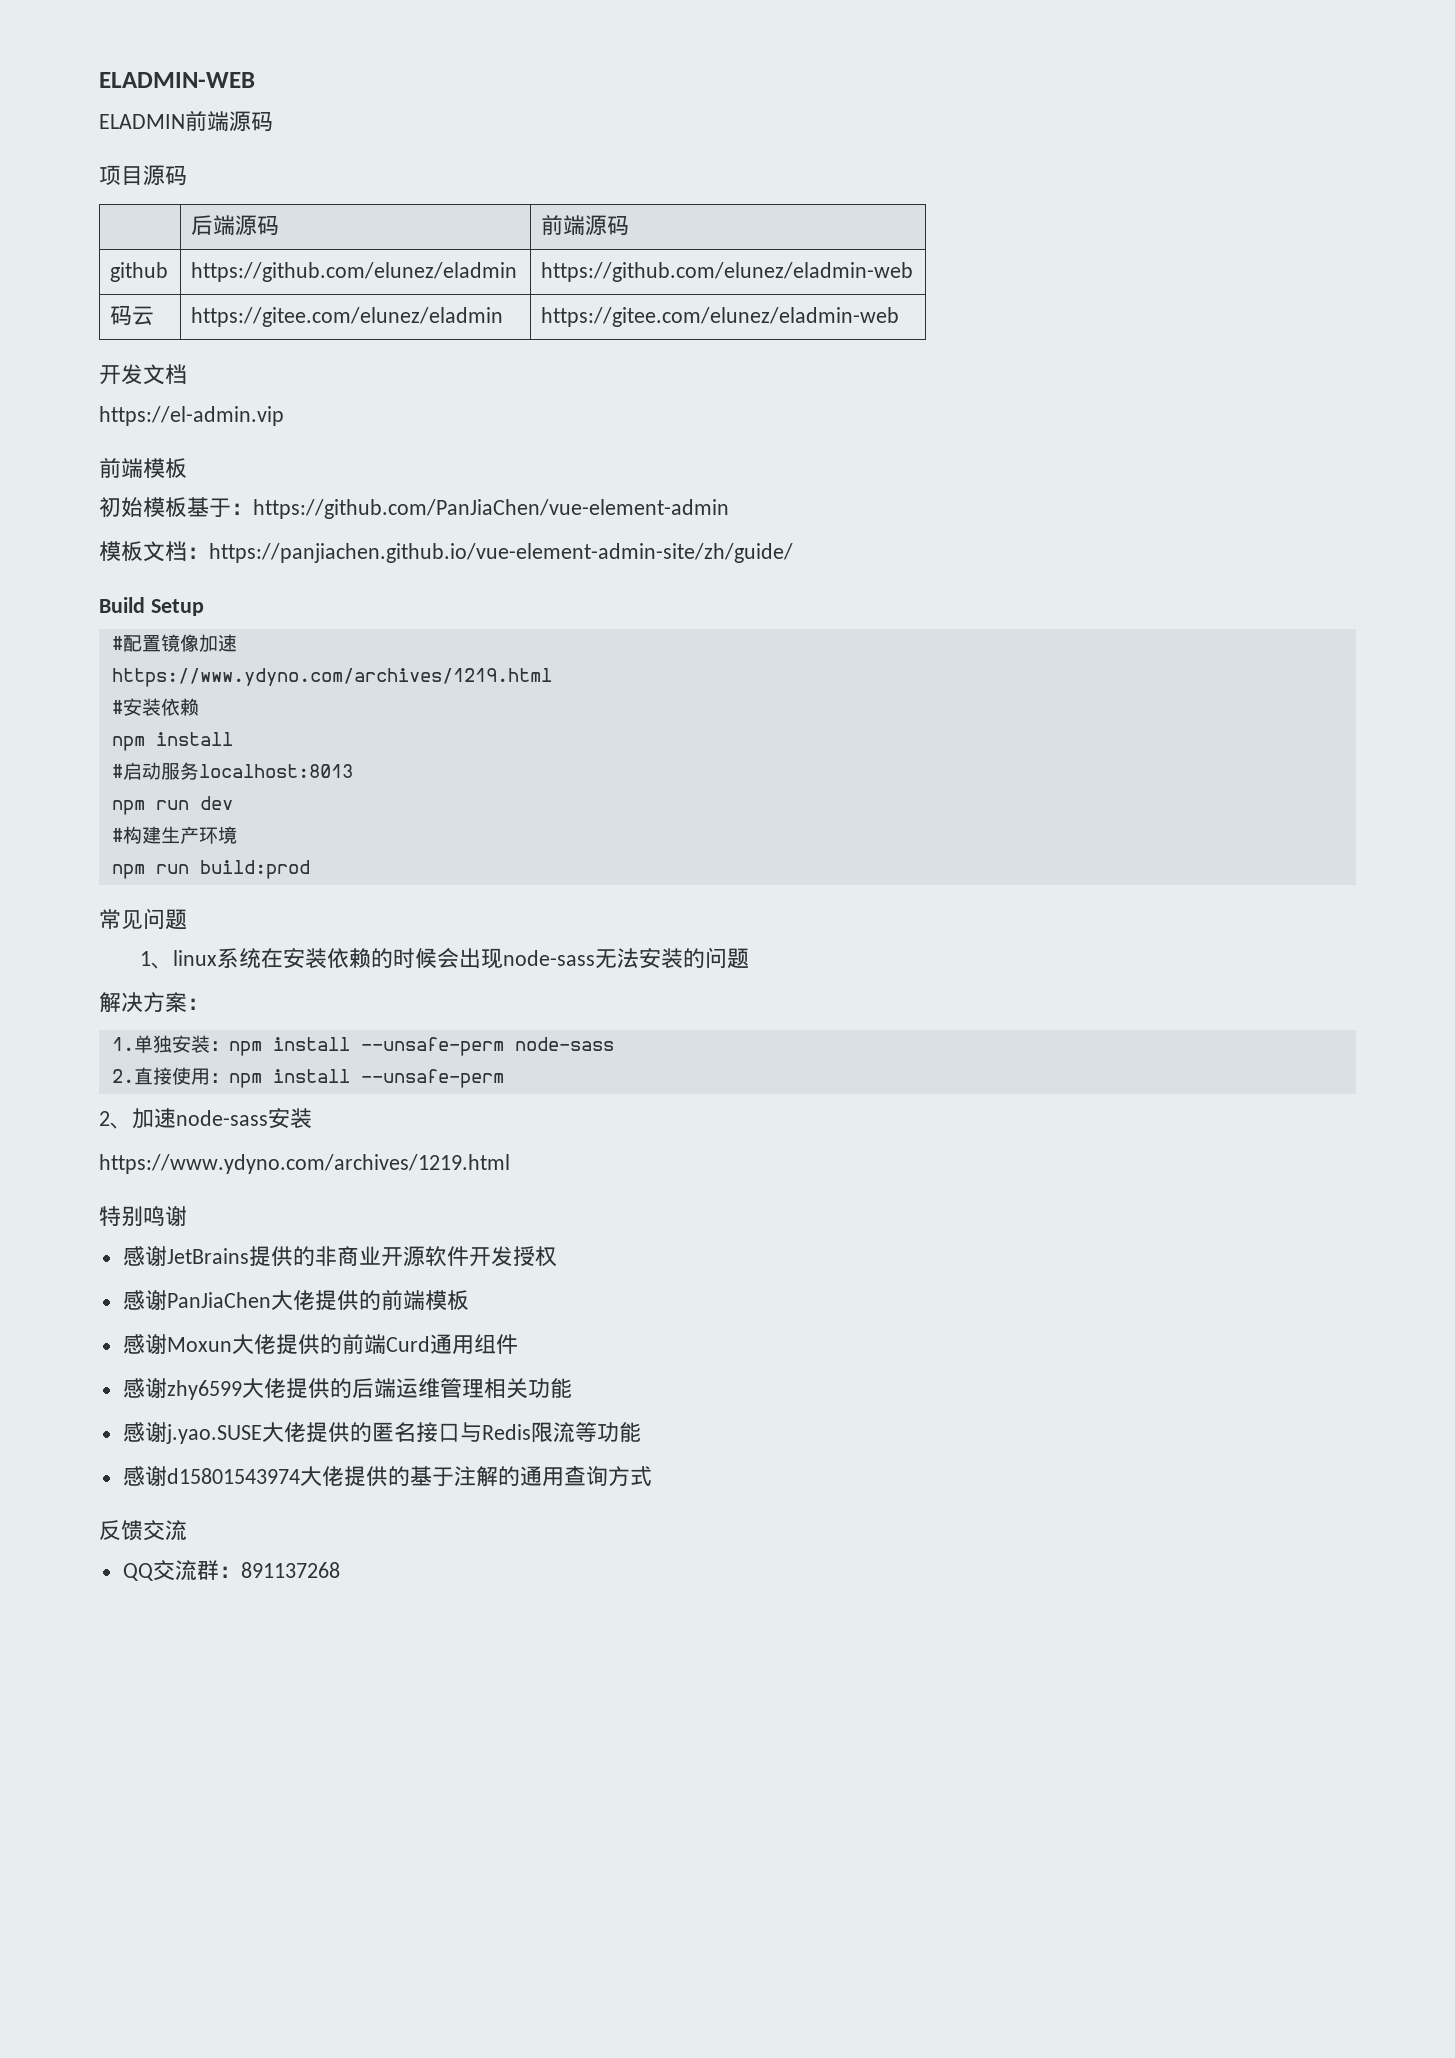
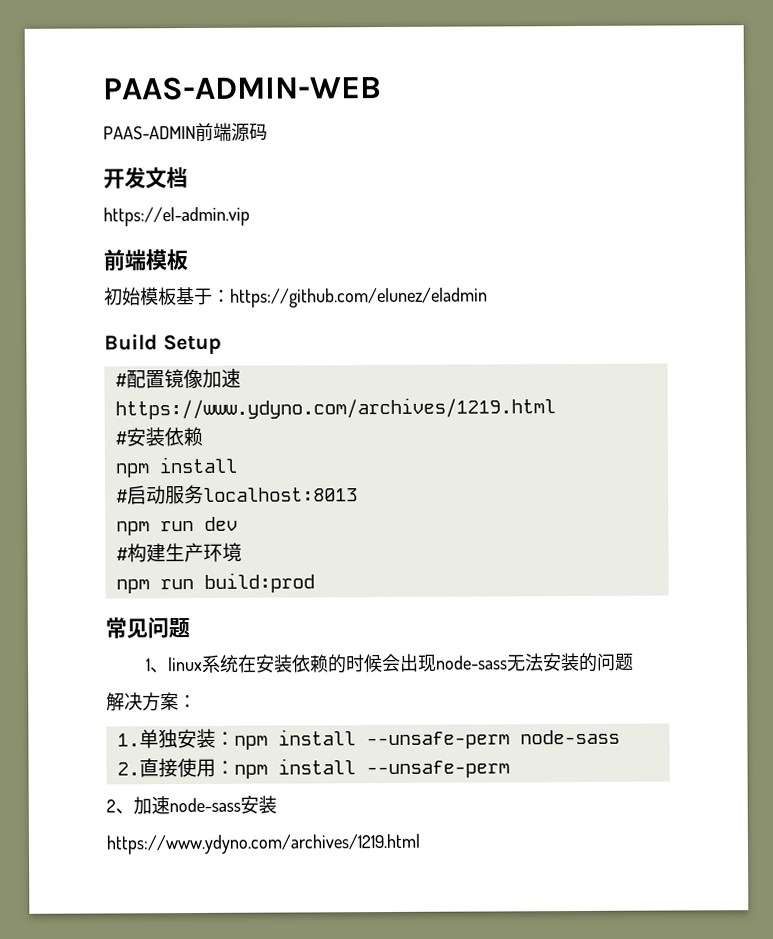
- ELADMIN-WEB
- ELADMIN前端源码
- 项目源码
- | 后端源码 | 前端源码
- github | https://github.com/elunez/eladmin | https://github.com/elunez/eladmin-web
- 码云 | https://gitee.com/elunez/eladmin | https://gitee.com/elunez/eladmin-web
+ PAAS-ADMIN-WEB
+ PAAS-ADMIN前端源码
- 初始模板基于：https://github.com/PanJiaChen/vue-element-admin
- 模板文档：https://panjiachen.github.io/vue-element-admin-site/zh/guide/
+ 初始模板基于：https://github.com/elunez/eladmin
- 特别鸣谢
- 感谢JetBrains提供的非商业开源软件开发授权
- 感谢PanJiaChen大佬提供的前端模板
- 感谢Moxun大佬提供的前端Curd通用组件
- 感谢zhy6599大佬提供的后端运维管理相关功能
- 感谢j.yao.SUSE大佬提供的匿名接口与Redis限流等功能
- 感谢d15801543974大佬提供的基于注解的通用查询方式
- 反馈交流
- QQ交流群：891137268

